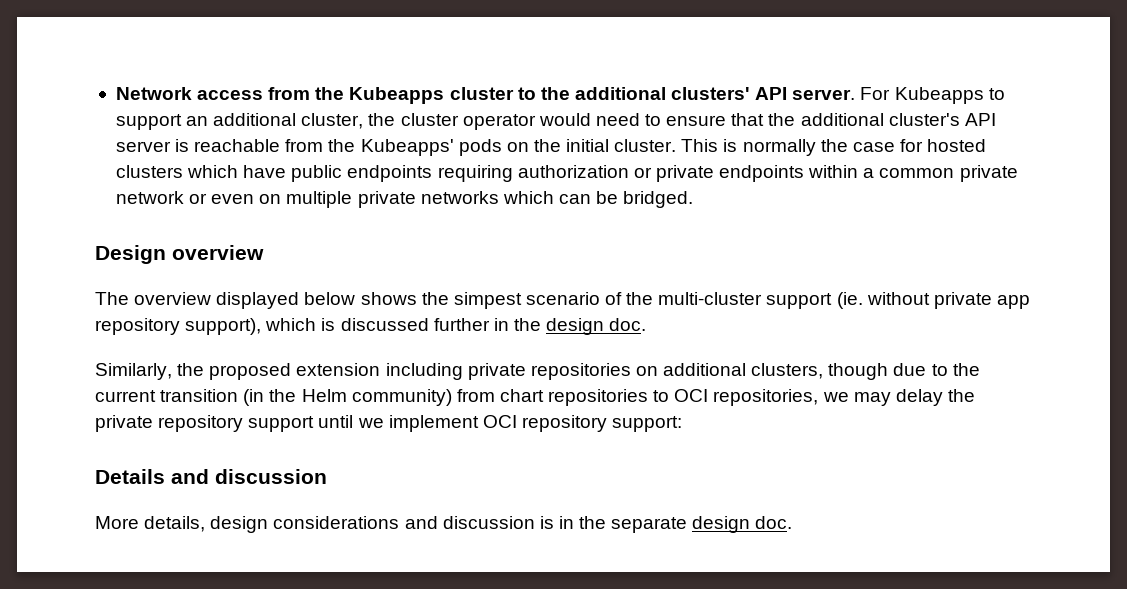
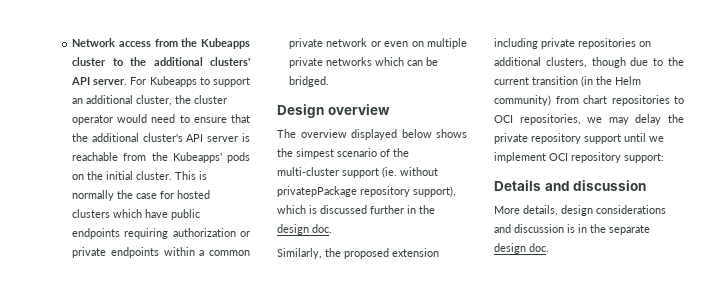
- The overview displayed below shows the simpest scenario of the multi-cluster support (ie. without private app repository support), which is discussed further in the design doc.
+ The overview displayed below shows the simpest scenario of the multi-cluster support (ie. without privatepPackage repository support), which is discussed further in the design doc.

